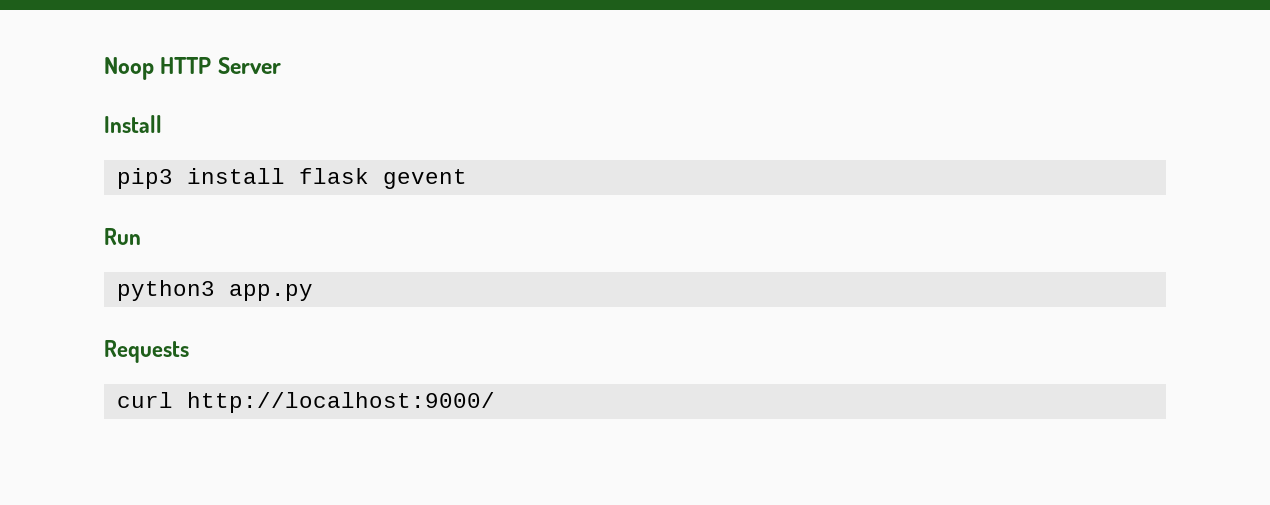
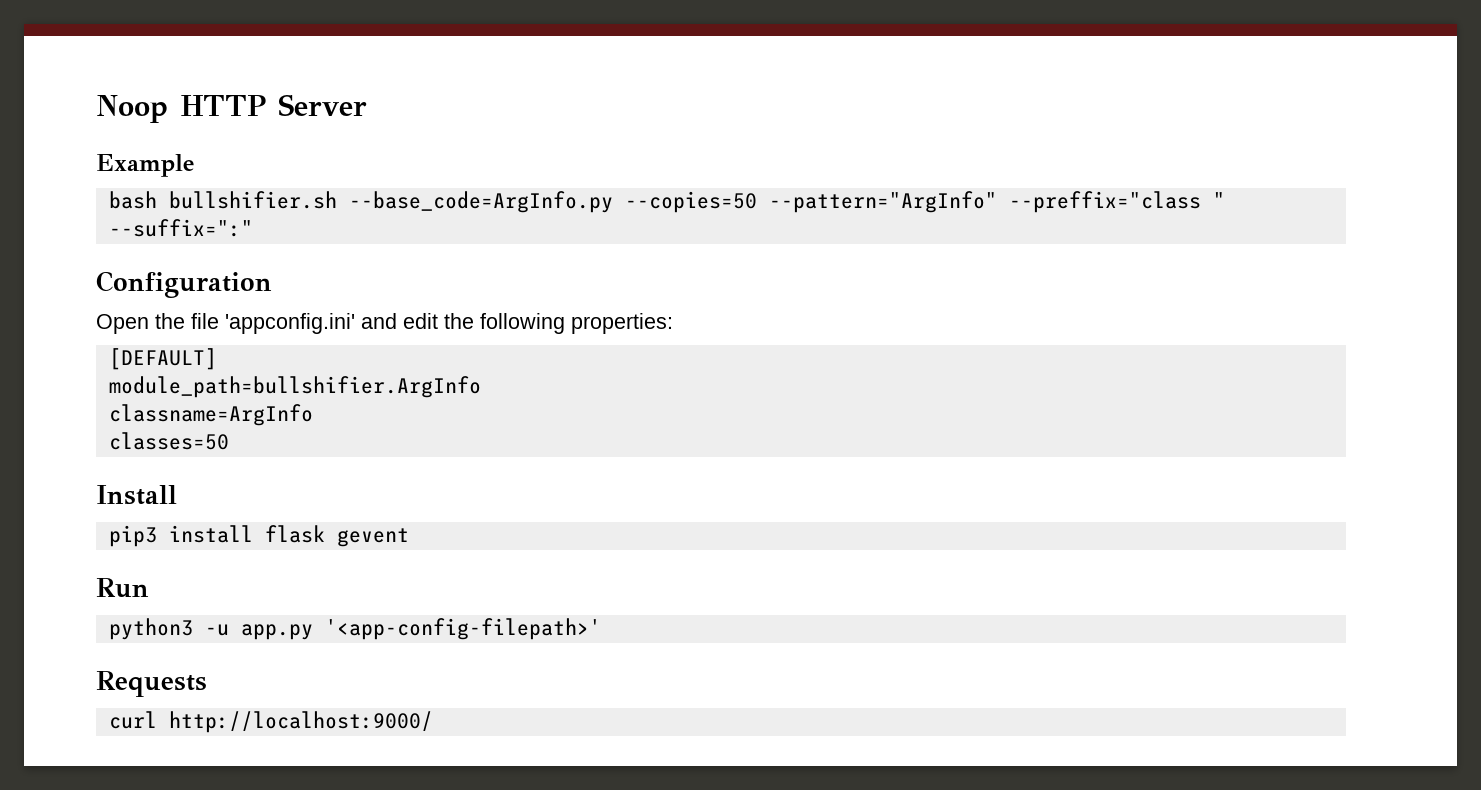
+ Example
+ bash bullshifier.sh --base_code=ArgInfo.py --copies=50 --pattern="ArgInfo" --preffix="class " --suffix=":"
+ Configuration
+ Open the file 'appconfig.ini' and edit the following properties:
+ [DEFAULT]
+ module_path=bullshifier.ArgInfo
+ classname=ArgInfo
+ classes=50
- python3 app.py
+ python3 -u app.py '<app-config-filepath>'

